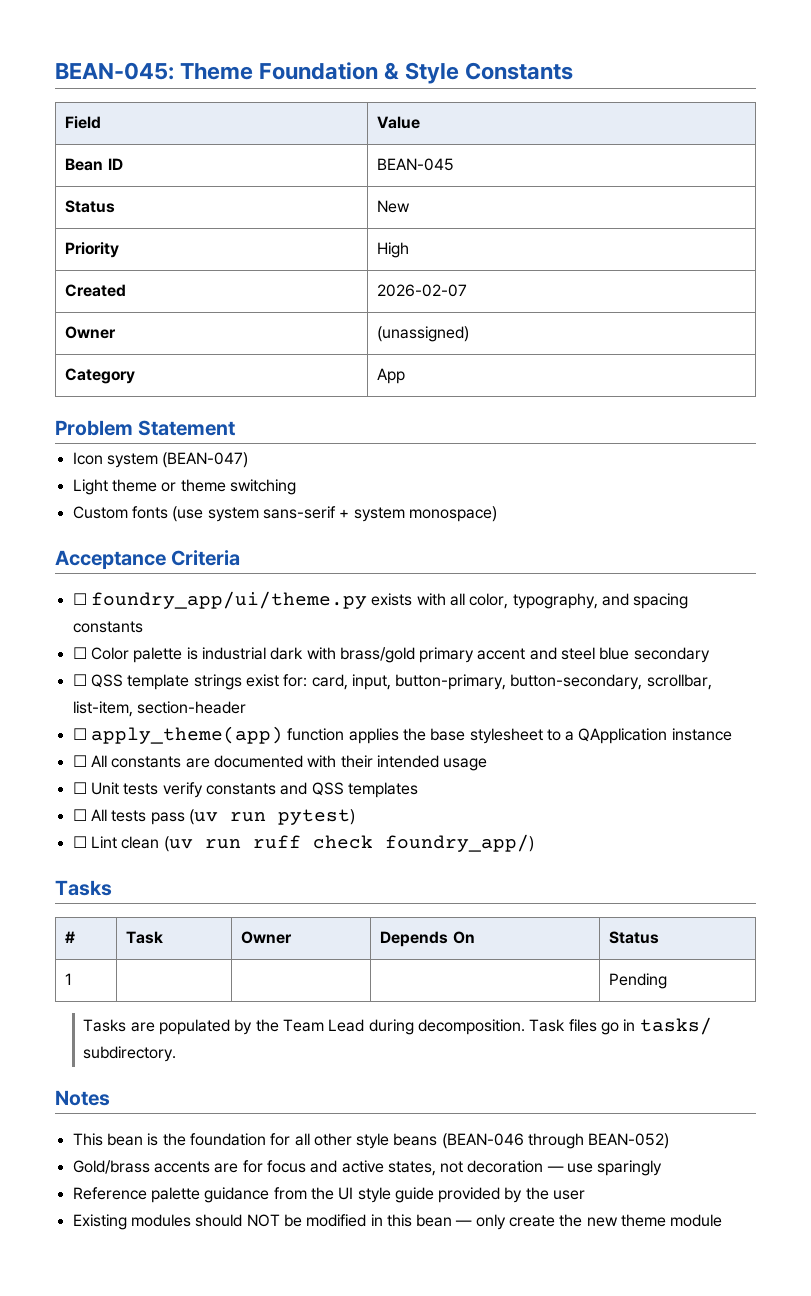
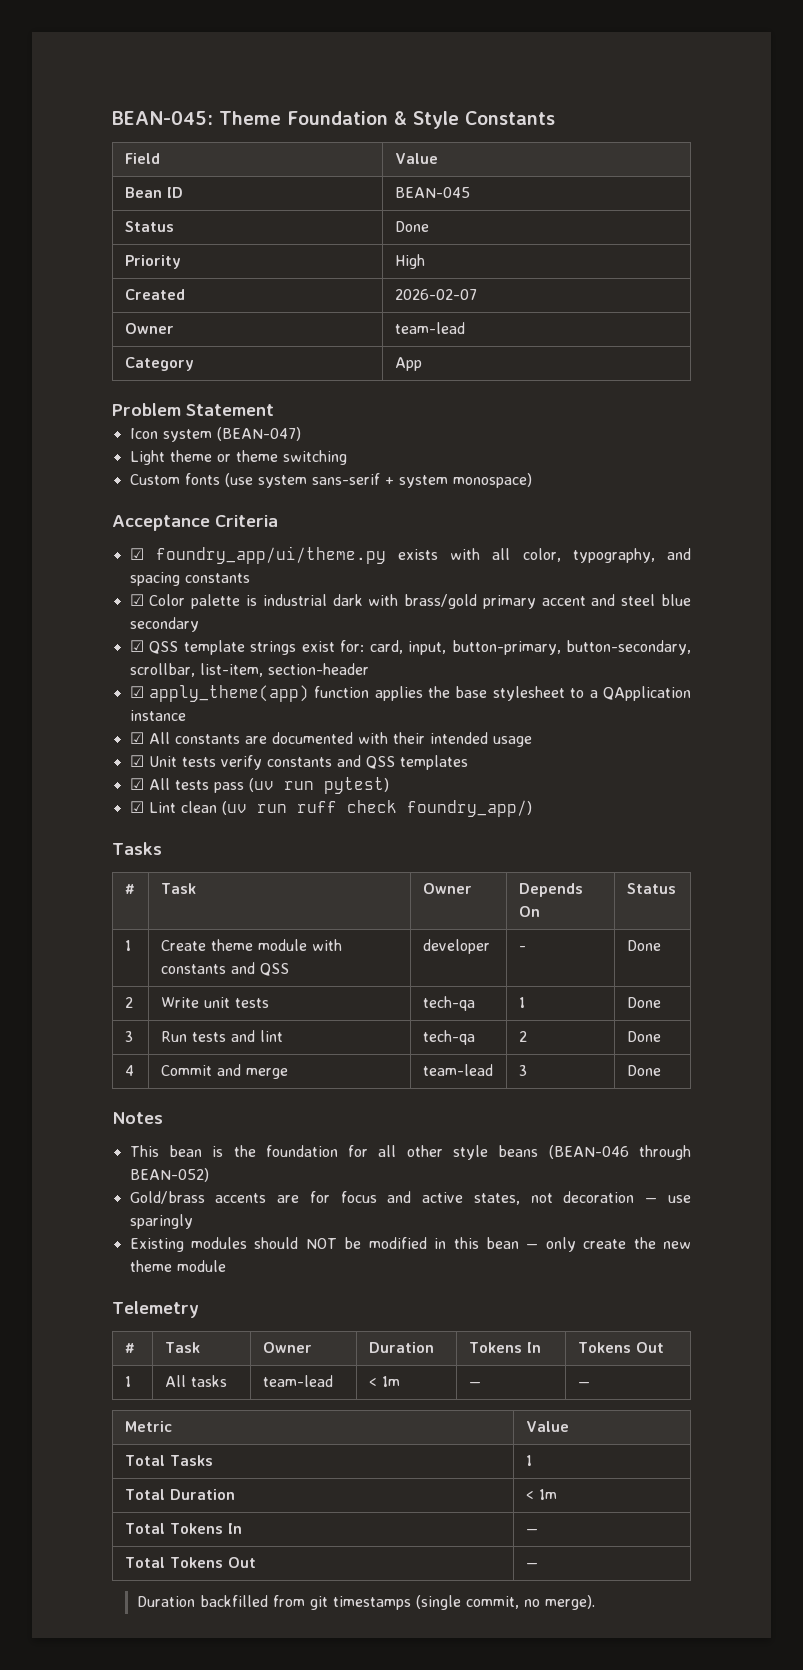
- Status | New
+ Status | Done
- Owner | (unassigned)
+ Owner | team-lead
- ☐ foundry_app/ui/theme.py exists with all color, typography, and spacing constants
+ ☑ foundry_app/ui/theme.py exists with all color, typography, and spacing constants
- ☐ Color palette is industrial dark with brass/gold primary accent and steel blue secondary
+ ☑ Color palette is industrial dark with brass/gold primary accent and steel blue secondary
- ☐ QSS template strings exist for: card, input, button-primary, button-secondary, scrollbar, list-item, section-header
+ ☑ QSS template strings exist for: card, input, button-primary, button-secondary, scrollbar, list-item, section-header
- ☐ apply_theme(app) function applies the base stylesheet to a QApplication instance
+ ☑ apply_theme(app) function applies the base stylesheet to a QApplication instance
- ☐ All constants are documented with their intended usage
+ ☑ All constants are documented with their intended usage
- ☐ Unit tests verify constants and QSS templates
+ ☑ Unit tests verify constants and QSS templates
- ☐ All tests pass (uv run pytest)
+ ☑ All tests pass (uv run pytest)
- ☐ Lint clean (uv run ruff check foundry_app/)
+ ☑ Lint clean (uv run ruff check foundry_app/)
- 1 | | | | Pending
- Tasks are populated by the Team Lead during decomposition. Task files go in tasks/ subdirectory.
+ 1 | Create theme module with constants and QSS | developer | - | Done
+ 2 | Write unit tests | tech-qa | 1 | Done
+ 3 | Run tests and lint | tech-qa | 2 | Done
+ 4 | Commit and merge | team-lead | 3 | Done
- Reference palette guidance from the UI style guide provided by the user
+ Telemetry
+ # | Task | Owner | Duration | Tokens In | Tokens Out
+ 1 | All tasks | team-lead | < 1m | — | —
+ Metric | Value
+ Total Tasks | 1
+ Total Duration | < 1m
+ Total Tokens In | —
+ Total Tokens Out | —
+ Duration backfilled from git timestamps (single commit, no merge).

